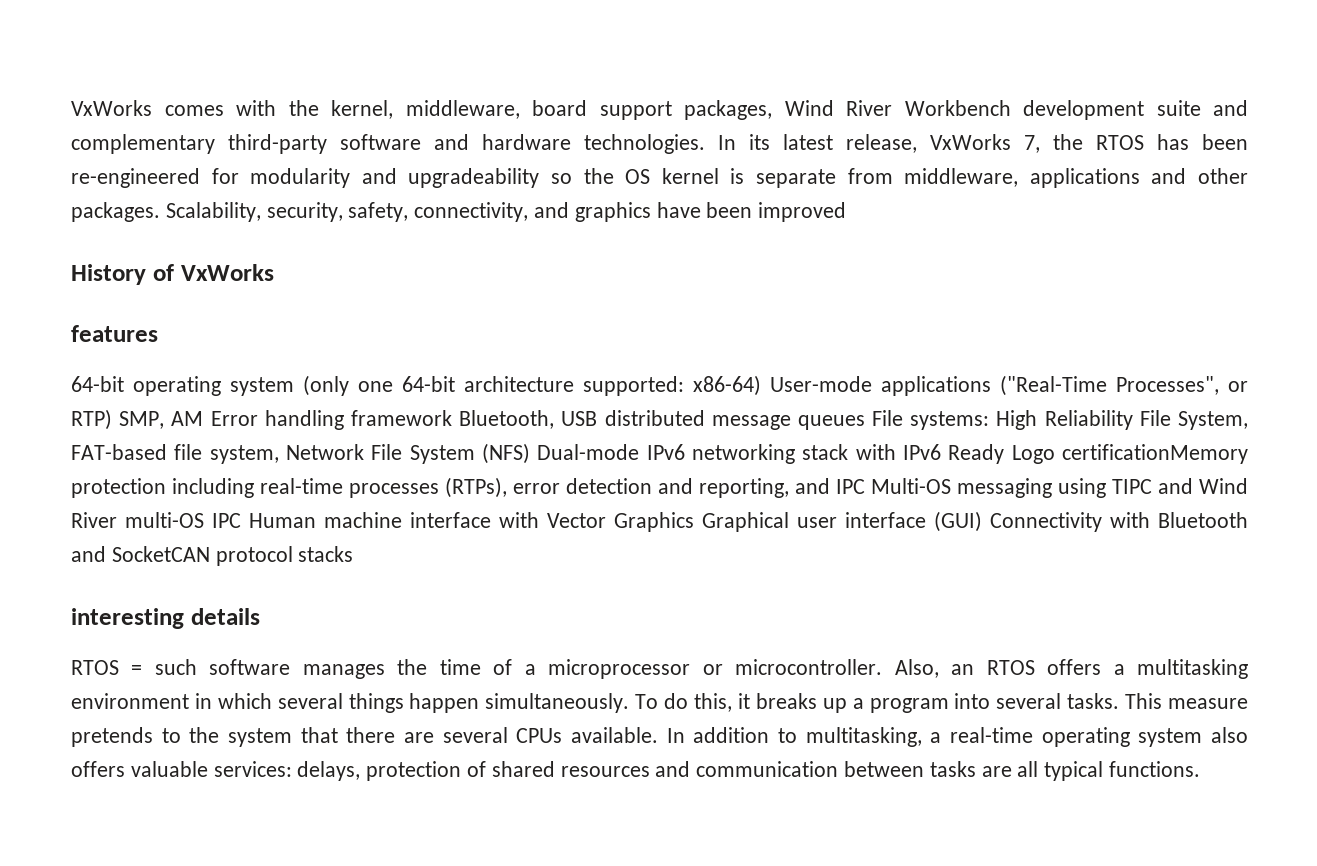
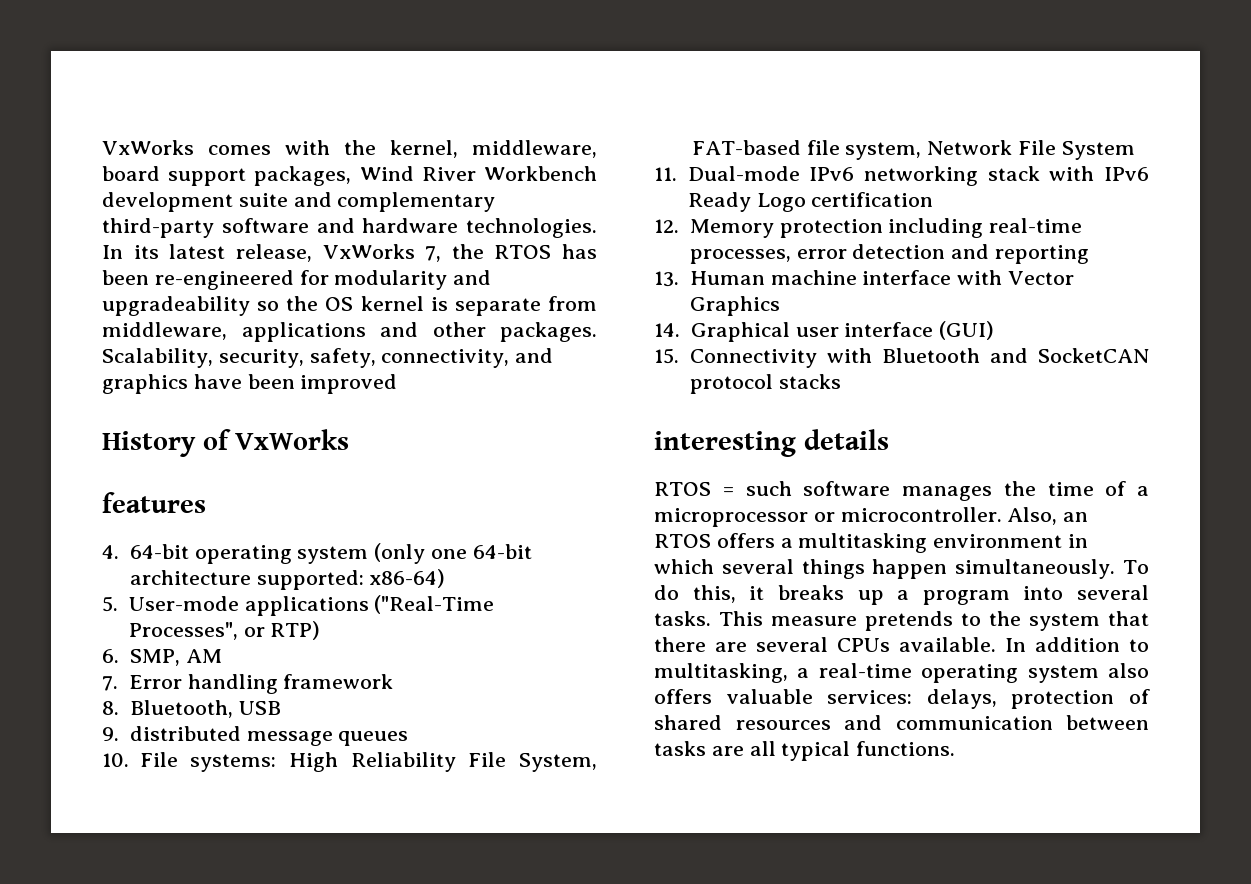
- 64-bit operating system (only one 64-bit architecture supported:
+ 4. 64-bit operating system (only one 64-bit architecture supported:
- x86-64) User-mode applications ("Real-Time Processes", or RTP) SMP, AM Error handling framework Bluetooth, USB distributed message queues File systems:
+ x86-64)
+ 5. User-mode applications ("Real-Time Processes", or RTP)
+ 6. SMP, AM
+ 7. Error handling framework
+ 8. Bluetooth, USB
+ 9. distributed message queues
+ 10. File systems:
- High Reliability File System, FAT-based file system, Network File System (NFS) Dual-mode IPv6 networking stack with IPv6 Ready Logo certificationMemory protection including real-time processes (RTPs), error detection and reporting, and IPC Multi-OS messaging using TIPC and Wind River multi-OS IPC Human machine interface with Vector Graphics Graphical user interface (GUI) Connectivity with Bluetooth and SocketCAN protocol stacks
+ High Reliability File System, FAT-based file system, Network File System
+ 11. Dual-mode IPv6 networking stack with IPv6 Ready Logo certification
+ 12. Memory protection including real-time processes, error detection and reporting
+ 13. Human machine interface with Vector Graphics
+ 14. Graphical user interface (GUI)
+ 15. Connectivity with Bluetooth and SocketCAN protocol stacks

